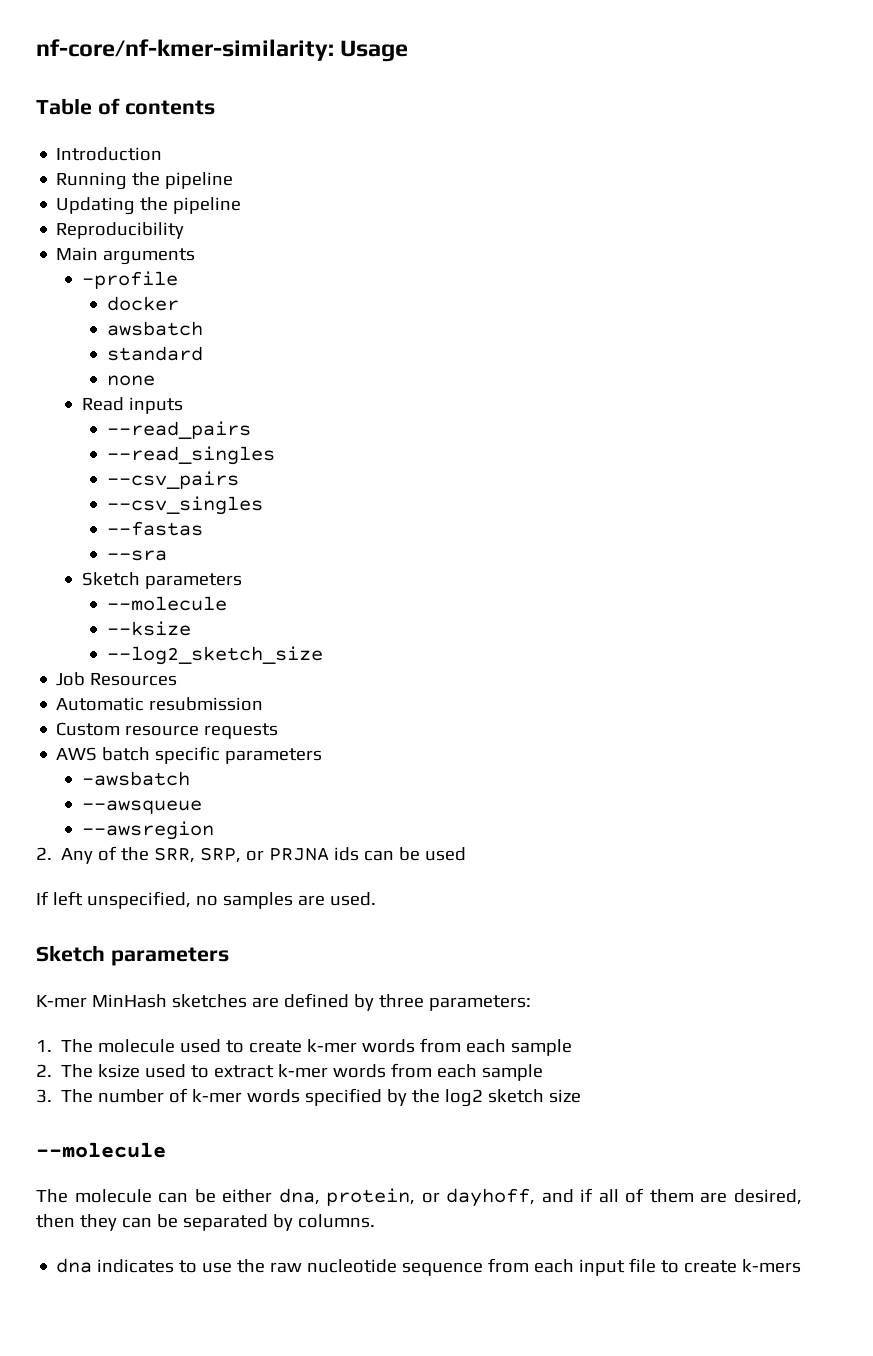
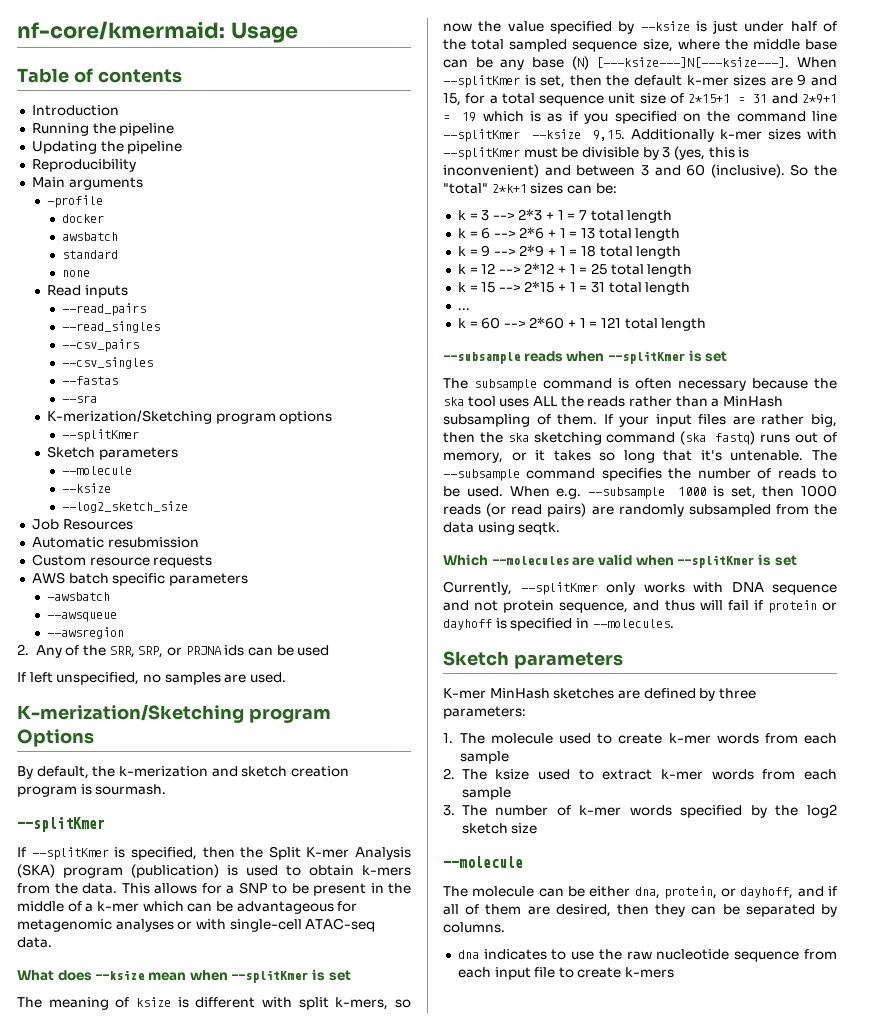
- nf-core/nf-kmer-similarity: Usage
+ nf-core/kmermaid: Usage
+ K-merization/Sketching program options
+ --splitKmer
+ K-merization/Sketching program Options
+ By default, the k-merization and sketch creation program is sourmash.
+ --splitKmer
+ If --splitKmer is specified, then the Split K-mer Analysis (SKA) program (publication) is used to obtain k-mers from the data. This allows for a SNP to be present in the middle of a k-mer which can be advantageous for metagenomic analyses or with single-cell ATAC-seq data.
+ What does --ksize mean when --splitKmer is set
+ The meaning of ksize is different with split k-mers, so now the value specified by --ksize is just under half of the total sampled sequence size, where the middle base can be any base (N) [---ksize---]N[---ksize---]. When --splitKmer is set, then the default k-mer sizes are 9 and 15, for a total sequence unit size of 2*15+1 = 31 and 2*9+1 = 19 which is as if you specified on the command line --splitKmer --ksize 9,15. Additionally k-mer sizes with --splitKmer must be divisible by 3 (yes, this is inconvenient) and between 3 and 60 (inclusive). So the "total" 2*k+1 sizes can be:
+ k = 3 --> 2*3 + 1 = 7 total length
+ k = 6 --> 2*6 + 1 = 13 total length
+ k = 9 --> 2*9 + 1 = 18 total length
+ k = 12 --> 2*12 + 1 = 25 total length
+ k = 15 --> 2*15 + 1 = 31 total length
+ ...
+ k = 60 --> 2*60 + 1 = 121 total length
+ --subsample reads when --splitKmer is set
+ The subsample command is often necessary because the ska tool uses ALL the reads rather than a MinHash subsampling of them. If your input files are rather big, then the ska sketching command (ska fastq) runs out of memory, or it takes so long that it's untenable. The --subsample command specifies the number of reads to be used. When e.g. --subsample 1000 is set, then 1000 reads (or read pairs) are randomly subsampled from the data using seqtk.
+ Which --molecules are valid when --splitKmer is set
+ Currently, --splitKmer only works with DNA sequence and not protein sequence, and thus will fail if protein or dayhoff is specified in --molecules.

